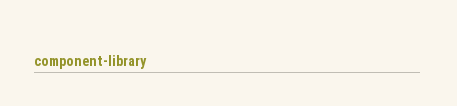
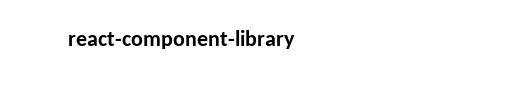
- component-library
+ react-component-library

